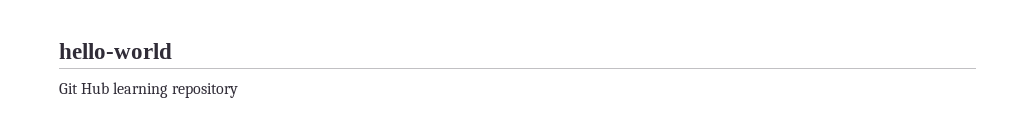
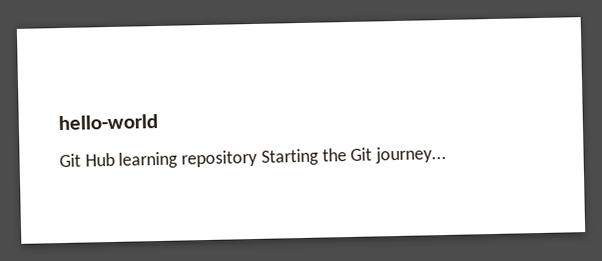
- Git Hub learning repository
+ Git Hub learning repository Starting the Git journey...

